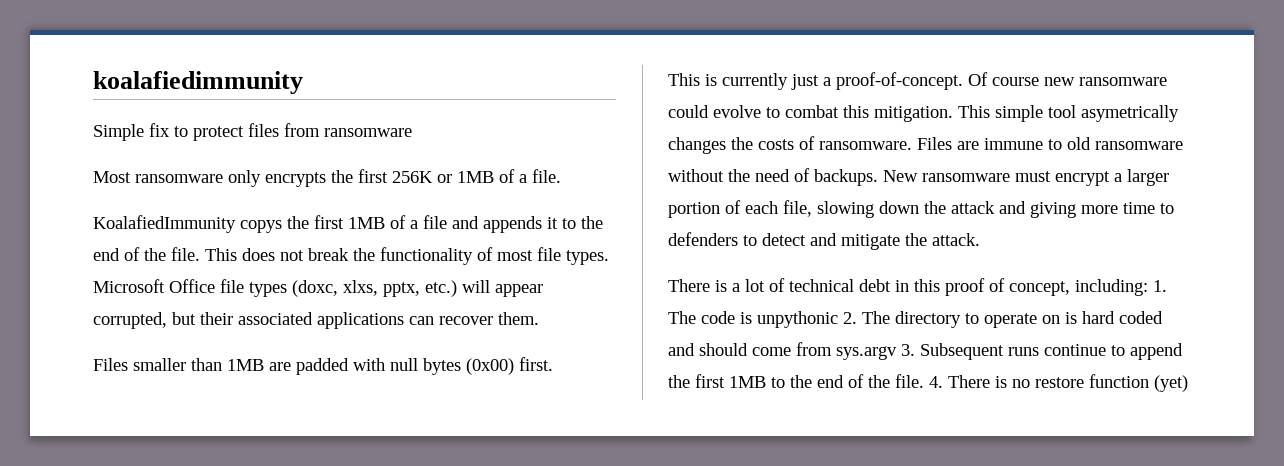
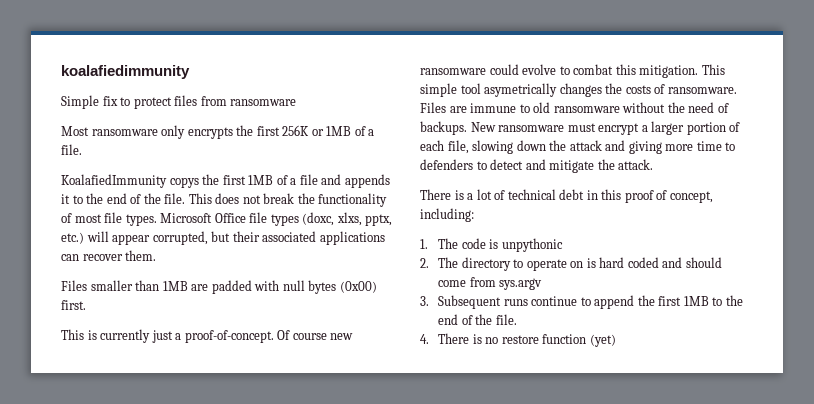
- There is a lot of technical debt in this proof of concept, including: 1. The code is unpythonic 2. The directory to operate on is hard coded and should come from sys.argv 3. Subsequent runs continue to append the first 1MB to the end of the file. 4. There is no restore function (yet)
+ There is a lot of technical debt in this proof of concept, including:
+ 1. The code is unpythonic
+ 2. The directory to operate on is hard coded and should come from sys.argv
+ 3. Subsequent runs continue to append the first 1MB to the end of the file.
+ 4. There is no restore function (yet)

